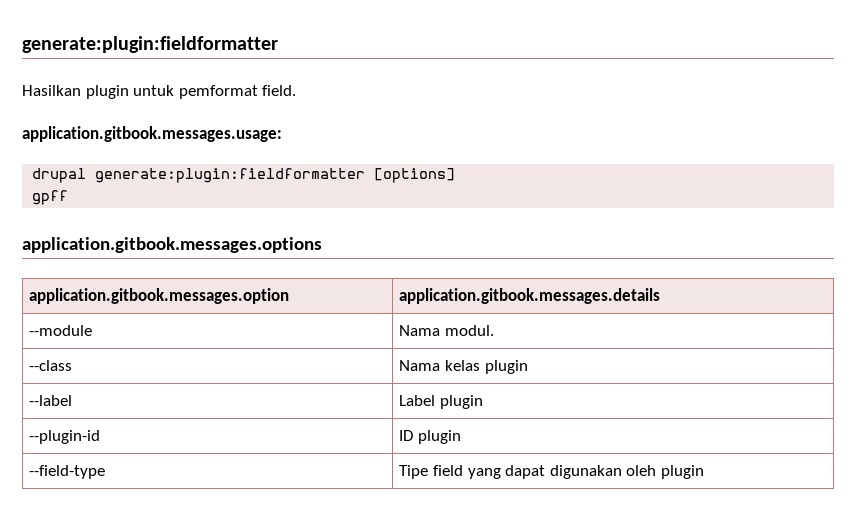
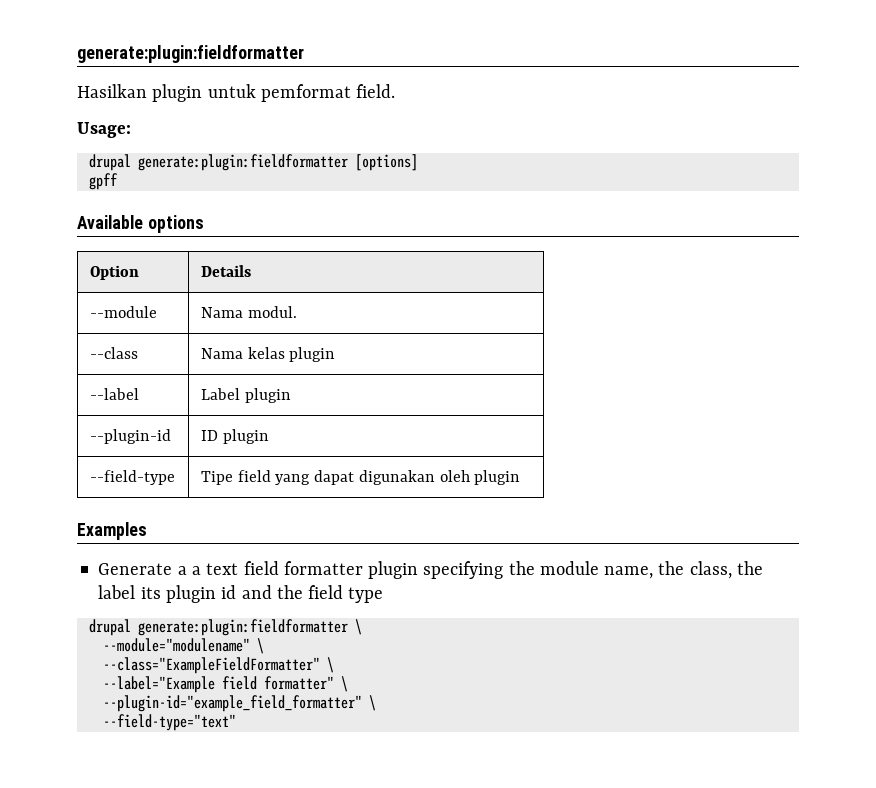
- application.gitbook.messages.usage:
+ Usage:
- application.gitbook.messages.options
- application.gitbook.messages.option | application.gitbook.messages.details
+ Available options
+ Option | Details
+ Examples
+ Generate a a text field formatter plugin specifying the module name, the class, the label its plugin id and the field type
+ drupal generate:plugin:fieldformatter \
+ --module="modulename" \
+ --class="ExampleFieldFormatter" \
+ --label="Example field formatter" \
+ --plugin-id="example_field_formatter" \
+ --field-type="text"

